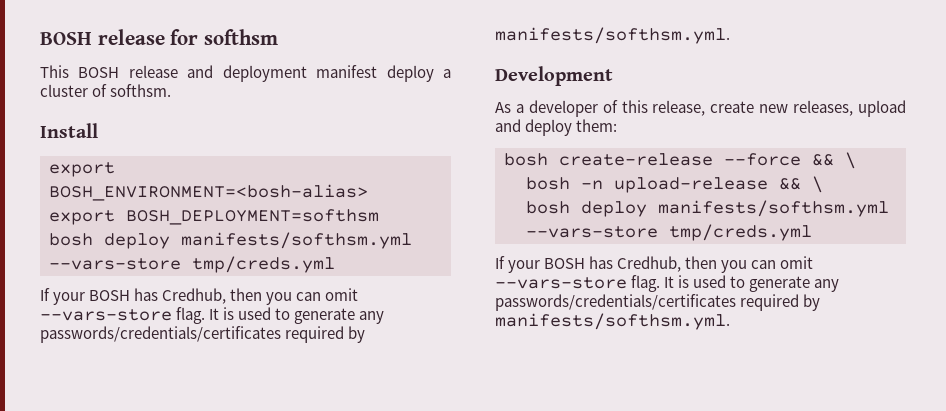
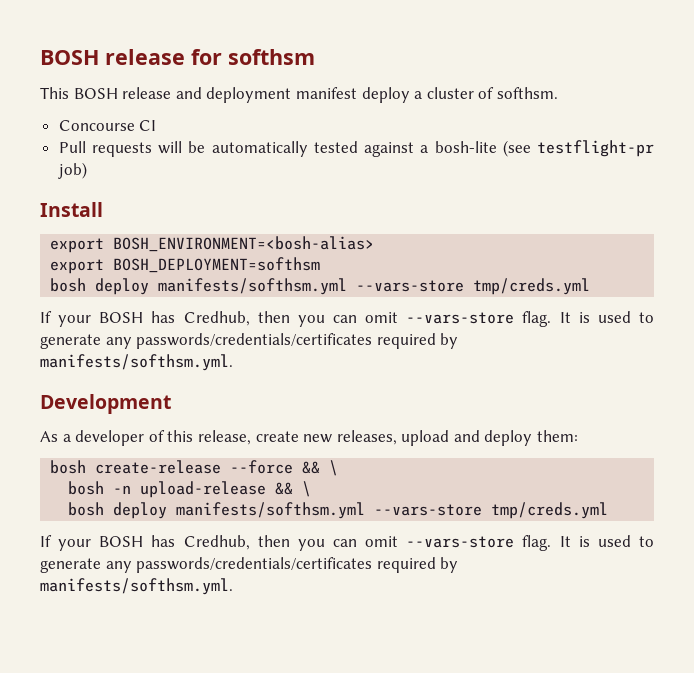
+ Concourse CI
+ Pull requests will be automatically tested against a bosh-lite (see testflight-pr job)

